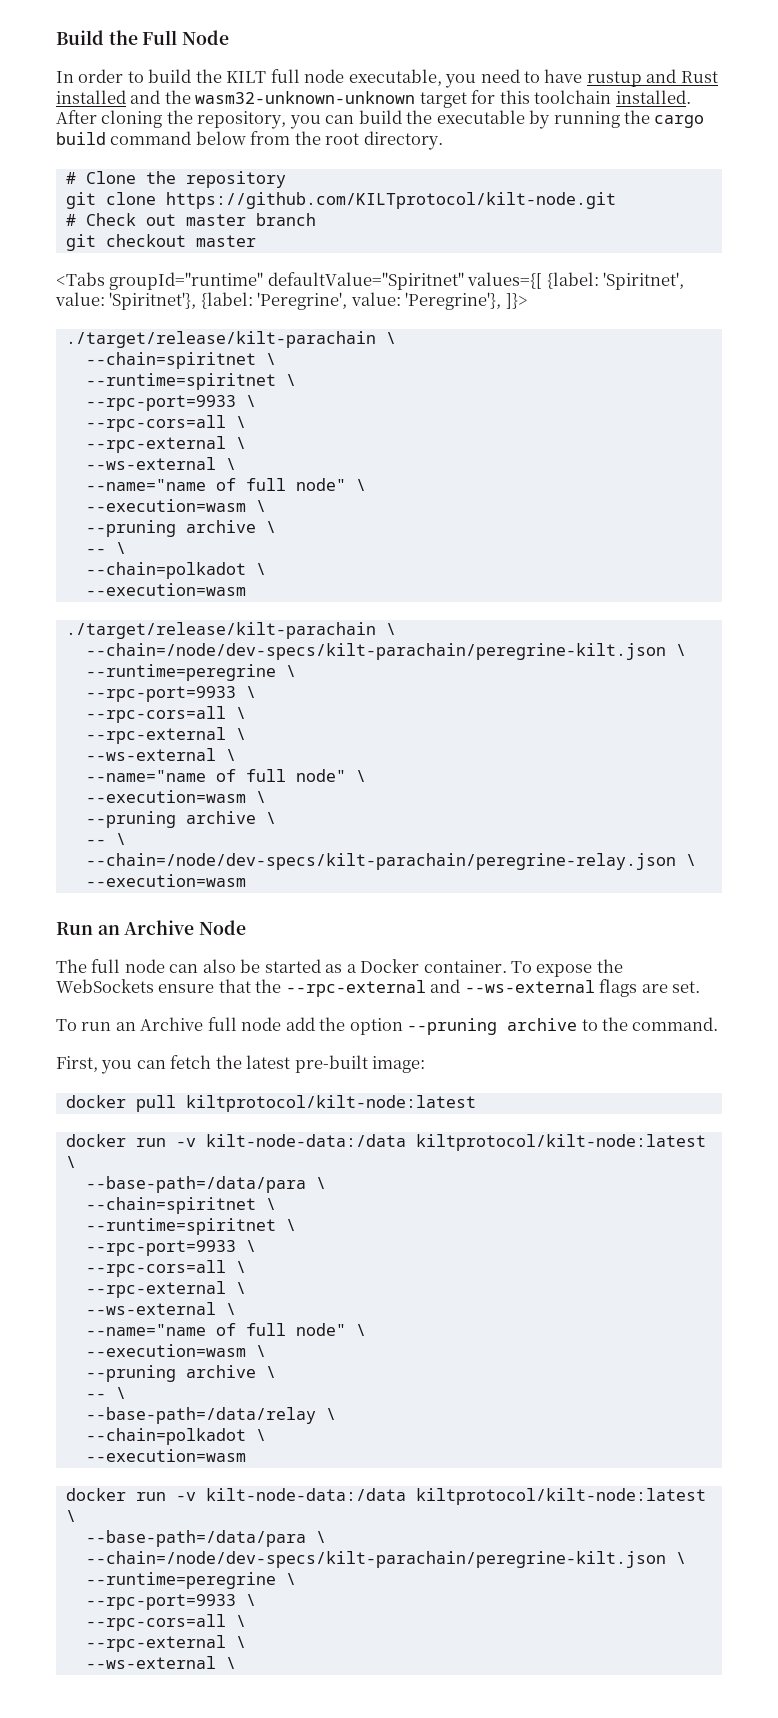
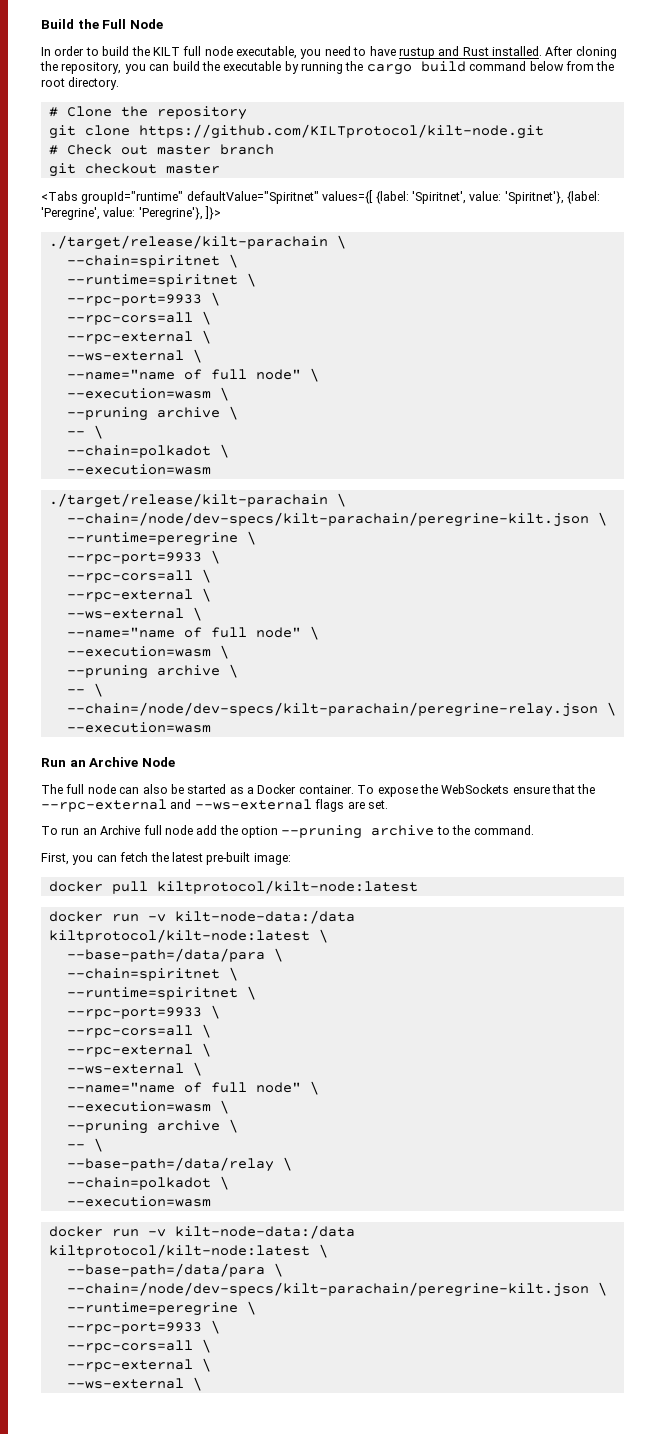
- In order to build the KILT full node executable, you need to have rustup and Rust installed and the wasm32-unknown-unknown target for this toolchain installed.
+ In order to build the KILT full node executable, you need to have rustup and Rust installed.

